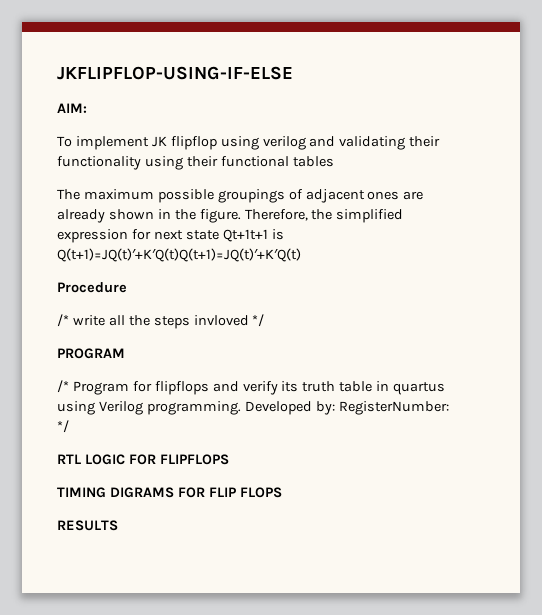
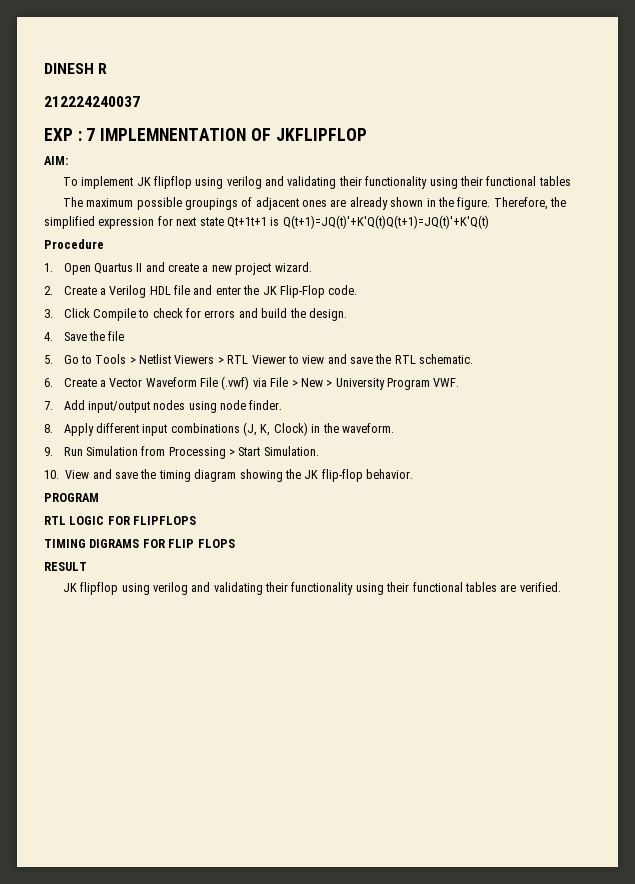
- JKFLIPFLOP-USING-IF-ELSE
+ DINESH R
+ 212224240037
+ EXP : 7 IMPLEMNENTATION OF JKFLIPFLOP
- /* write all the steps invloved */
+ 1. Open Quartus II and create a new project wizard.
+ 2. Create a Verilog HDL file and enter the JK Flip-Flop code.
+ 3. Click Compile to check for errors and build the design.
+ 4. Save the file
+ 5. Go to Tools > Netlist Viewers > RTL Viewer to view and save the RTL schematic.
+ 6. Create a Vector Waveform File (.vwf) via File > New > University Program VWF.
+ 7. Add input/output nodes using node finder.
+ 8. Apply different input combinations (J, K, Clock) in the waveform.
+ 9. Run Simulation from Processing > Start Simulation.
+ 10. View and save the timing diagram showing the JK flip-flop behavior.
  PROGRAM
- /* Program for flipflops and verify its truth table in quartus using Verilog programming. Developed by: RegisterNumber: */
- RESULTS
+ RESULT
+ JK flipflop using verilog and validating their functionality using their functional tables are verified.

